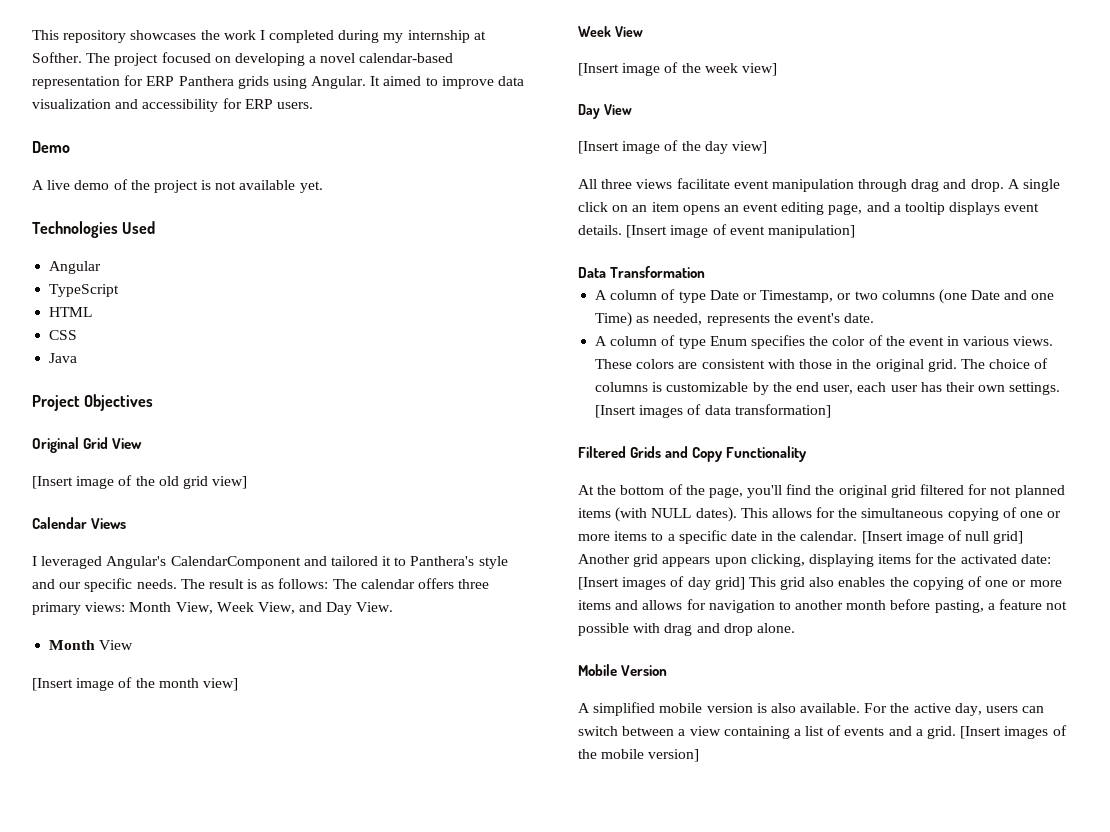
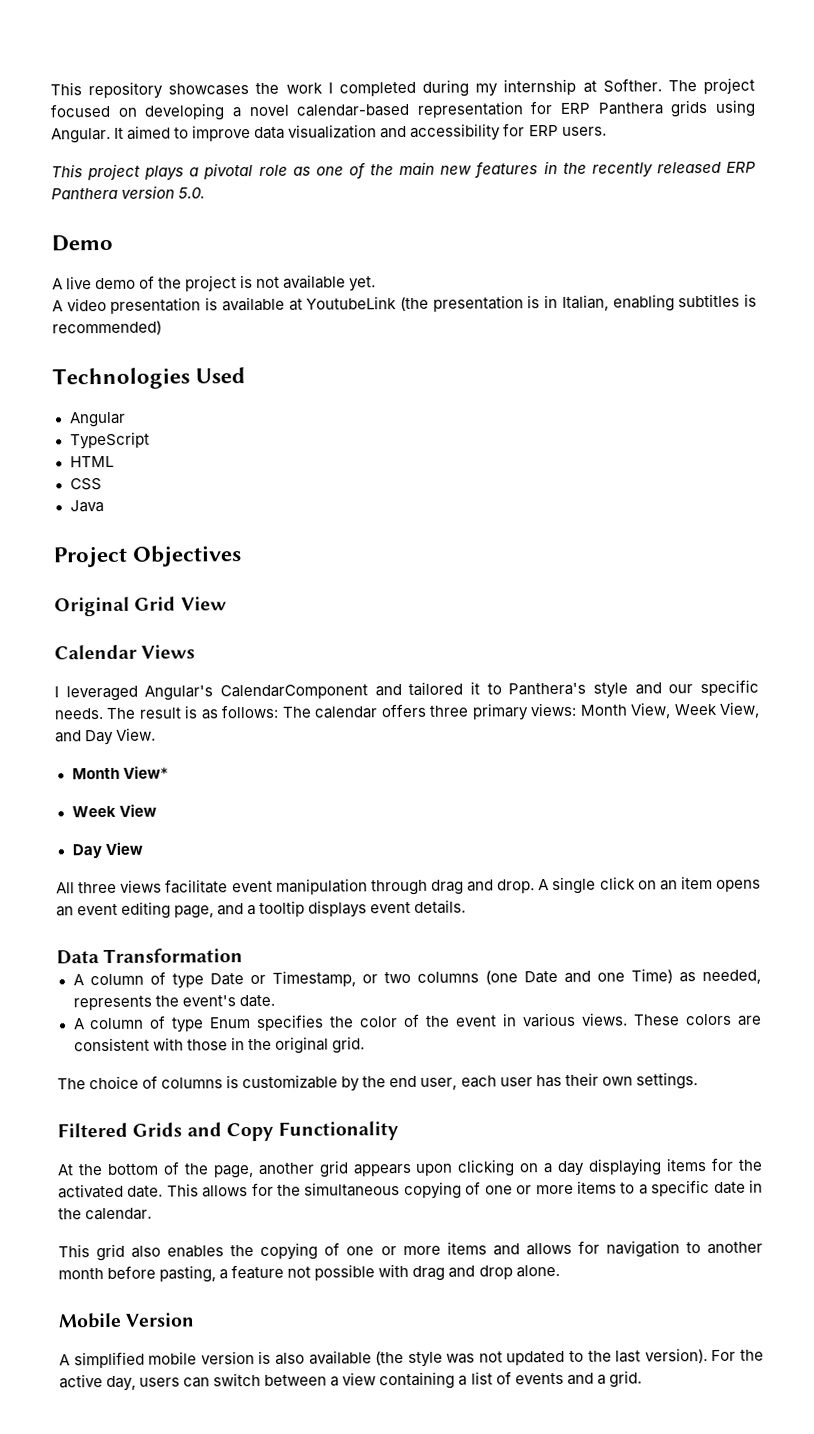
+ This project plays a pivotal role as one of the main new features in the recently released ERP Panthera version 5.0.
+ A video presentation is available at YoutubeLink (the presentation is in Italian, enabling subtitles is recommended)
- [Insert image of the old grid view]
- Month View
- [Insert image of the month view]
+ Month View*
  Week View
- [Insert image of the week view]
  Day View
- [Insert image of the day view]
- [Insert image of event manipulation]
- These colors are consistent with those in the original grid. The choice of columns is customizable by the end user, each user has their own settings. [Insert images of data transformation]
+ These colors are consistent with those in the original grid.
+ The choice of columns is customizable by the end user, each user has their own settings.
- At the bottom of the page, you'll find the original grid filtered for not planned items (with NULL dates).
+ At the bottom of the page, another grid appears upon clicking on a day displaying items for the activated date.
- This allows for the simultaneous copying of one or more items to a specific date in the calendar. [Insert image of null grid] Another grid appears upon clicking, displaying items for the activated date: [Insert images of day grid] This grid also enables the copying of one or more items and allows for navigation to another month before pasting, a feature not possible with drag and drop alone.
+ This allows for the simultaneous copying of one or more items to a specific date in the calendar.
+ This grid also enables the copying of one or more items and allows for navigation to another month before pasting, a feature not possible with drag and drop alone.
- A simplified mobile version is also available.
+ A simplified mobile version is also available (the style was not updated to the last version).
- [Insert images of the mobile version]

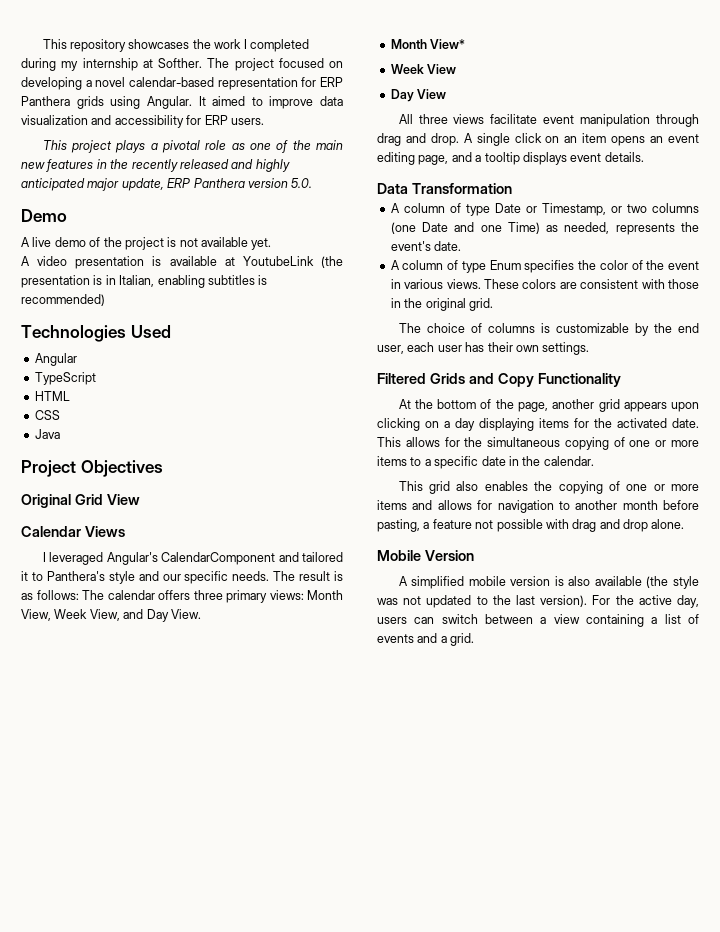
- This project plays a pivotal role as one of the main new features in the recently released ERP Panthera version 5.0.
+ This project plays a pivotal role as one of the main new features in the recently released and highly anticipated major update, ERP Panthera version 5.0.

